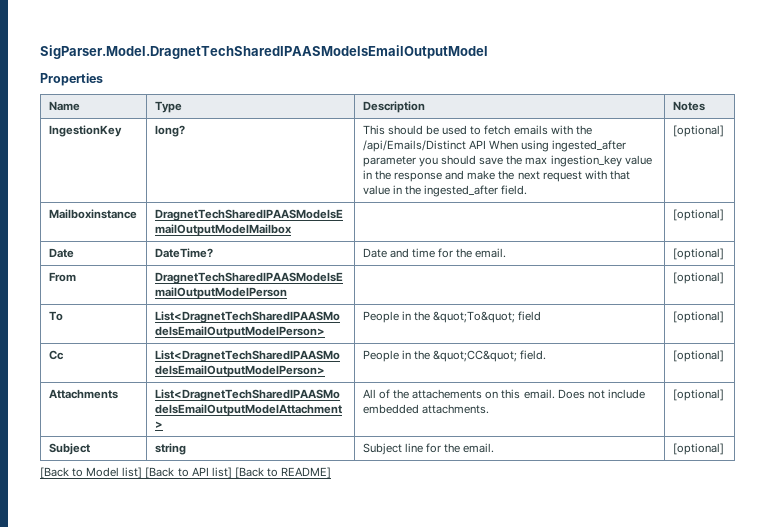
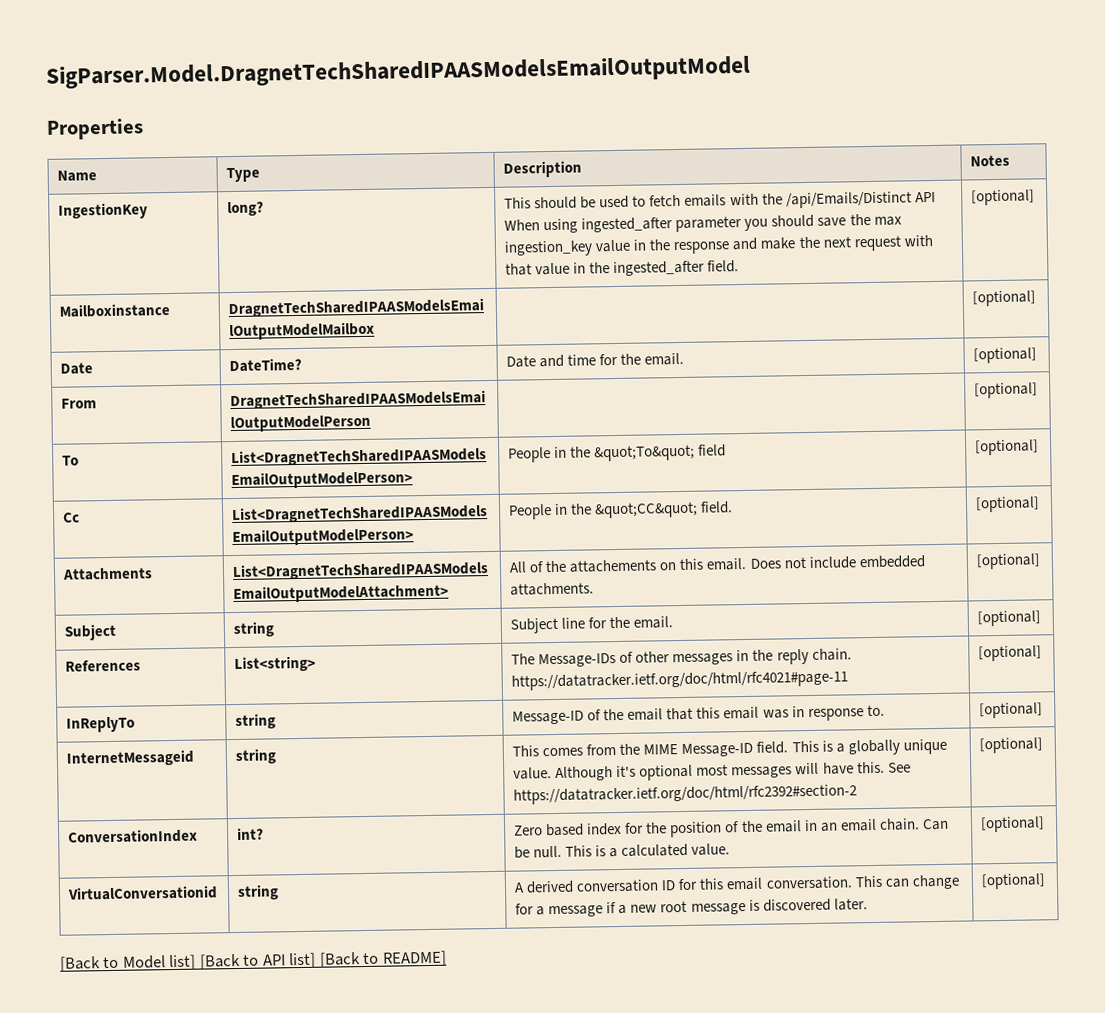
+ References | List<string> | The Message-IDs of other messages in the reply chain. https://datatracker.ietf.org/doc/html/rfc4021#page-11 | [optional]
+ InReplyTo | string | Message-ID of the email that this email was in response to. | [optional]
+ InternetMessageid | string | This comes from the MIME Message-ID field. This is a globally unique value. Although it's optional most messages will have this. See https://datatracker.ietf.org/doc/html/rfc2392#section-2 | [optional]
+ ConversationIndex | int? | Zero based index for the position of the email in an email chain. Can be null. This is a calculated value. | [optional]
+ VirtualConversationid | string | A derived conversation ID for this email conversation. This can change for a message if a new root message is discovered later. | [optional]

